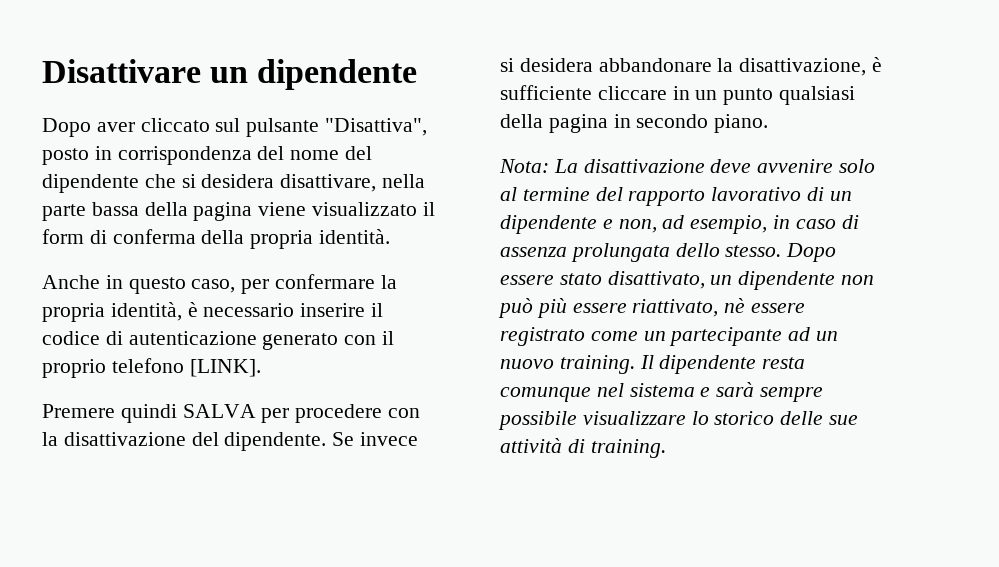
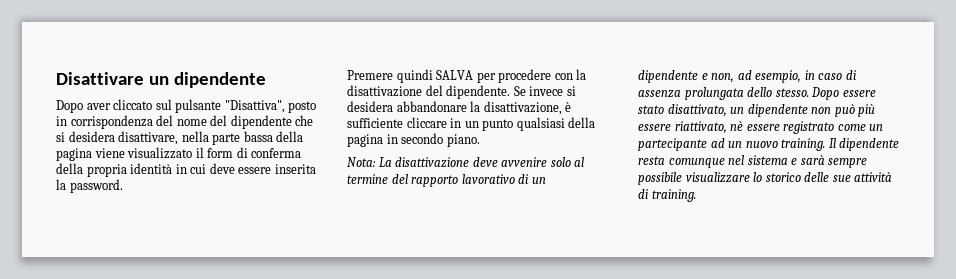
- Dopo aver cliccato sul pulsante "Disattiva", posto in corrispondenza del nome del dipendente che si desidera disattivare, nella parte bassa della pagina viene visualizzato il form di conferma della propria identità.
- Anche in questo caso, per confermare la propria identità, è necessario inserire il codice di autenticazione generato con il proprio telefono [LINK].
+ Dopo aver cliccato sul pulsante "Disattiva", posto in corrispondenza del nome del dipendente che si desidera disattivare, nella parte bassa della pagina viene visualizzato il form di conferma della propria identità in cui deve essere inserita la password.

